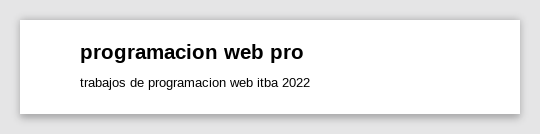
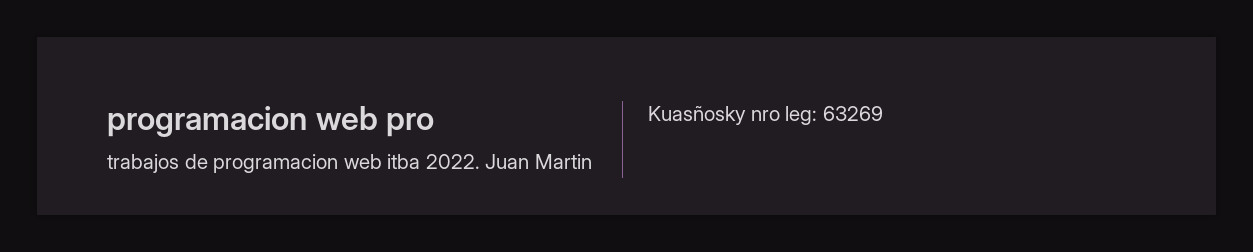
- trabajos de programacion web itba 2022
+ trabajos de programacion web itba 2022. Juan Martin Kuasñosky nro leg: 63269

